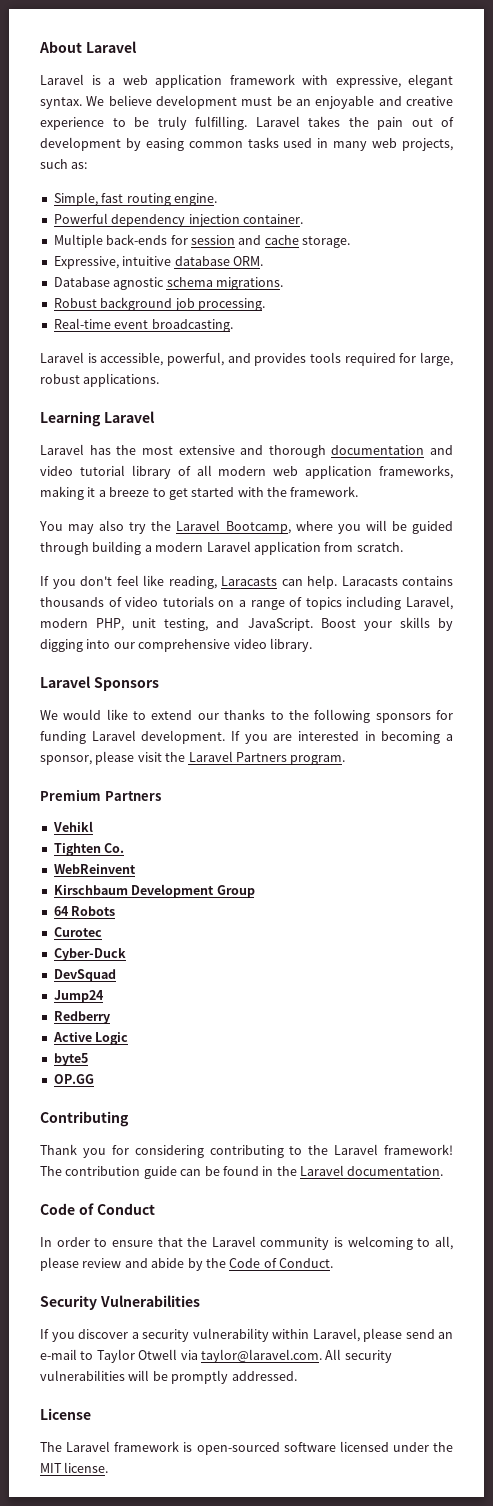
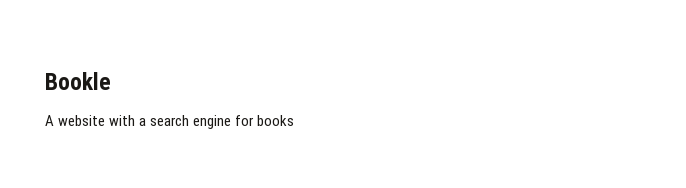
- About Laravel
- Laravel is a web application framework with expressive, elegant syntax. We believe development must be an enjoyable and creative experience to be truly fulfilling. Laravel takes the pain out of development by easing common tasks used in many web projects, such as:
- Simple, fast routing engine.
- Powerful dependency injection container.
- Multiple back-ends for session and cache storage.
- Expressive, intuitive database ORM.
- Database agnostic schema migrations.
- Robust background job processing.
- Real-time event broadcasting.
- Laravel is accessible, powerful, and provides tools required for large, robust applications.
- Learning Laravel
- Laravel has the most extensive and thorough documentation and video tutorial library of all modern web application frameworks, making it a breeze to get started with the framework.
- You may also try the Laravel Bootcamp, where you will be guided through building a modern Laravel application from scratch.
- If you don't feel like reading, Laracasts can help. Laracasts contains thousands of video tutorials on a range of topics including Laravel, modern PHP, unit testing, and JavaScript. Boost your skills by digging into our comprehensive video library.
- Laravel Sponsors
- We would like to extend our thanks to the following sponsors for funding Laravel development. If you are interested in becoming a sponsor, please visit the Laravel Partners program.
- Premium Partners
- Vehikl
- Tighten Co.
- WebReinvent
- Kirschbaum Development Group
- 64 Robots
- Curotec
- Cyber-Duck
- DevSquad
- Jump24
- Redberry
- Active Logic
- byte5
- OP.GG
- Contributing
- Thank you for considering contributing to the Laravel framework! The contribution guide can be found in the Laravel documentation.
- Code of Conduct
- In order to ensure that the Laravel community is welcoming to all, please review and abide by the Code of Conduct.
- Security Vulnerabilities
- If you discover a security vulnerability within Laravel, please send an e-mail to Taylor Otwell via taylor@laravel.com. All security vulnerabilities will be promptly addressed.
- License
- The Laravel framework is open-sourced software licensed under the MIT license.
+ Bookle
+ A website with a search engine for books

